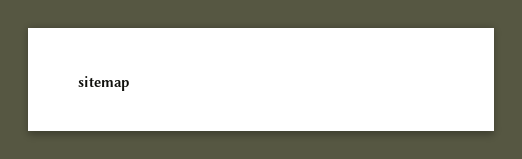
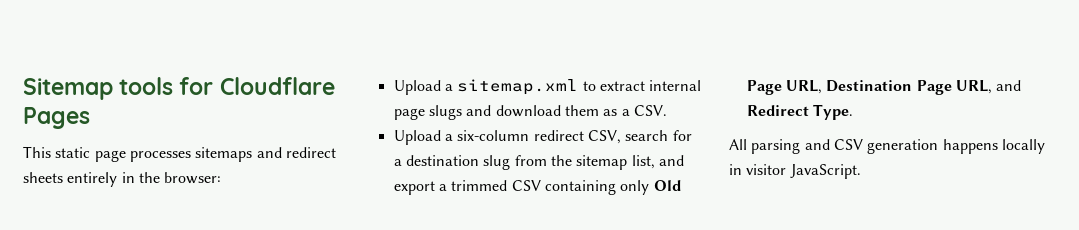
- sitemap
+ Sitemap tools for Cloudflare Pages
+ This static page processes sitemaps and redirect sheets entirely in the browser:
+ Upload a sitemap.xml to extract internal page slugs and download them as a CSV.
+ Upload a six-column redirect CSV, search for a destination slug from the sitemap list, and export a trimmed CSV containing only Old Page URL, Destination Page URL, and Redirect Type.
+ All parsing and CSV generation happens locally in visitor JavaScript.

